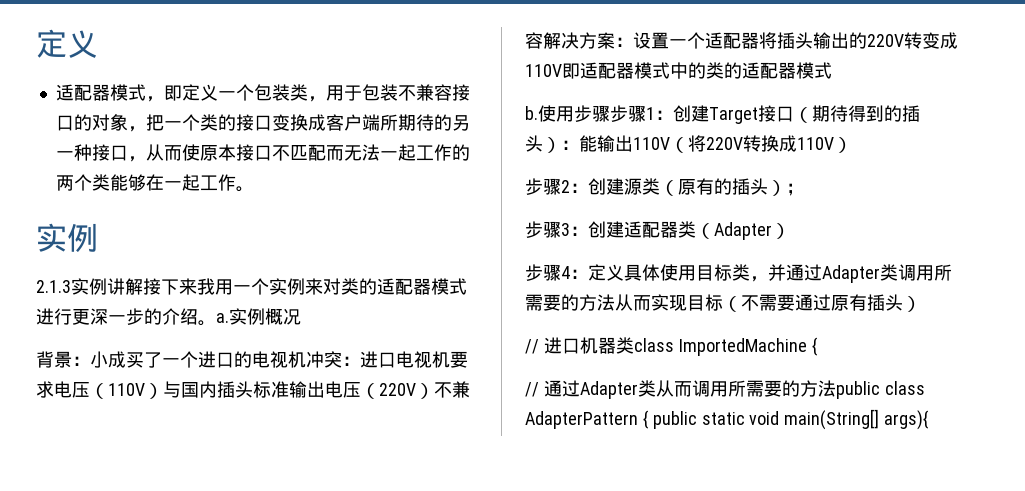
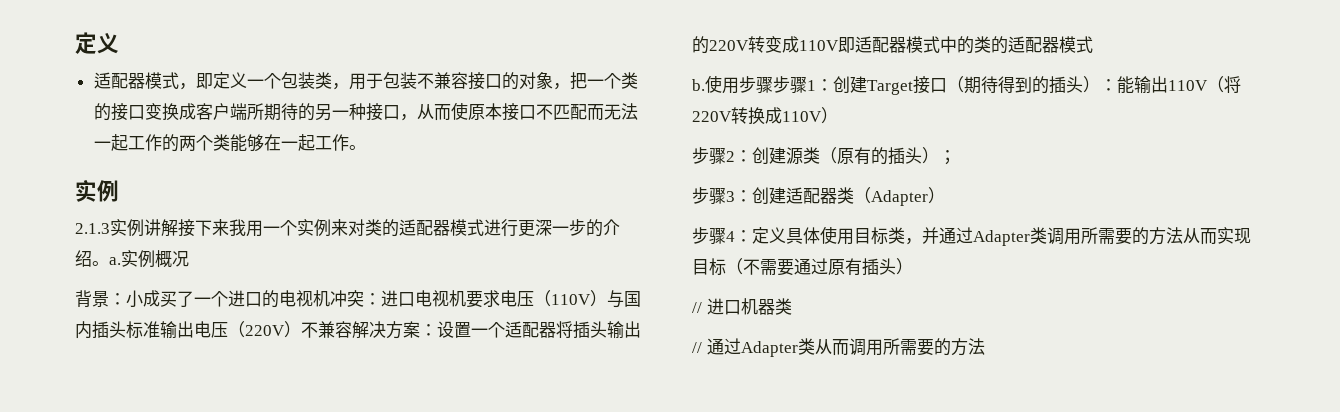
- // 进口机器类class ImportedMachine {
+ // 进口机器类
- // 通过Adapter类从而调用所需要的方法public class AdapterPattern { public static void main(String[] args){
+ // 通过Adapter类从而调用所需要的方法

